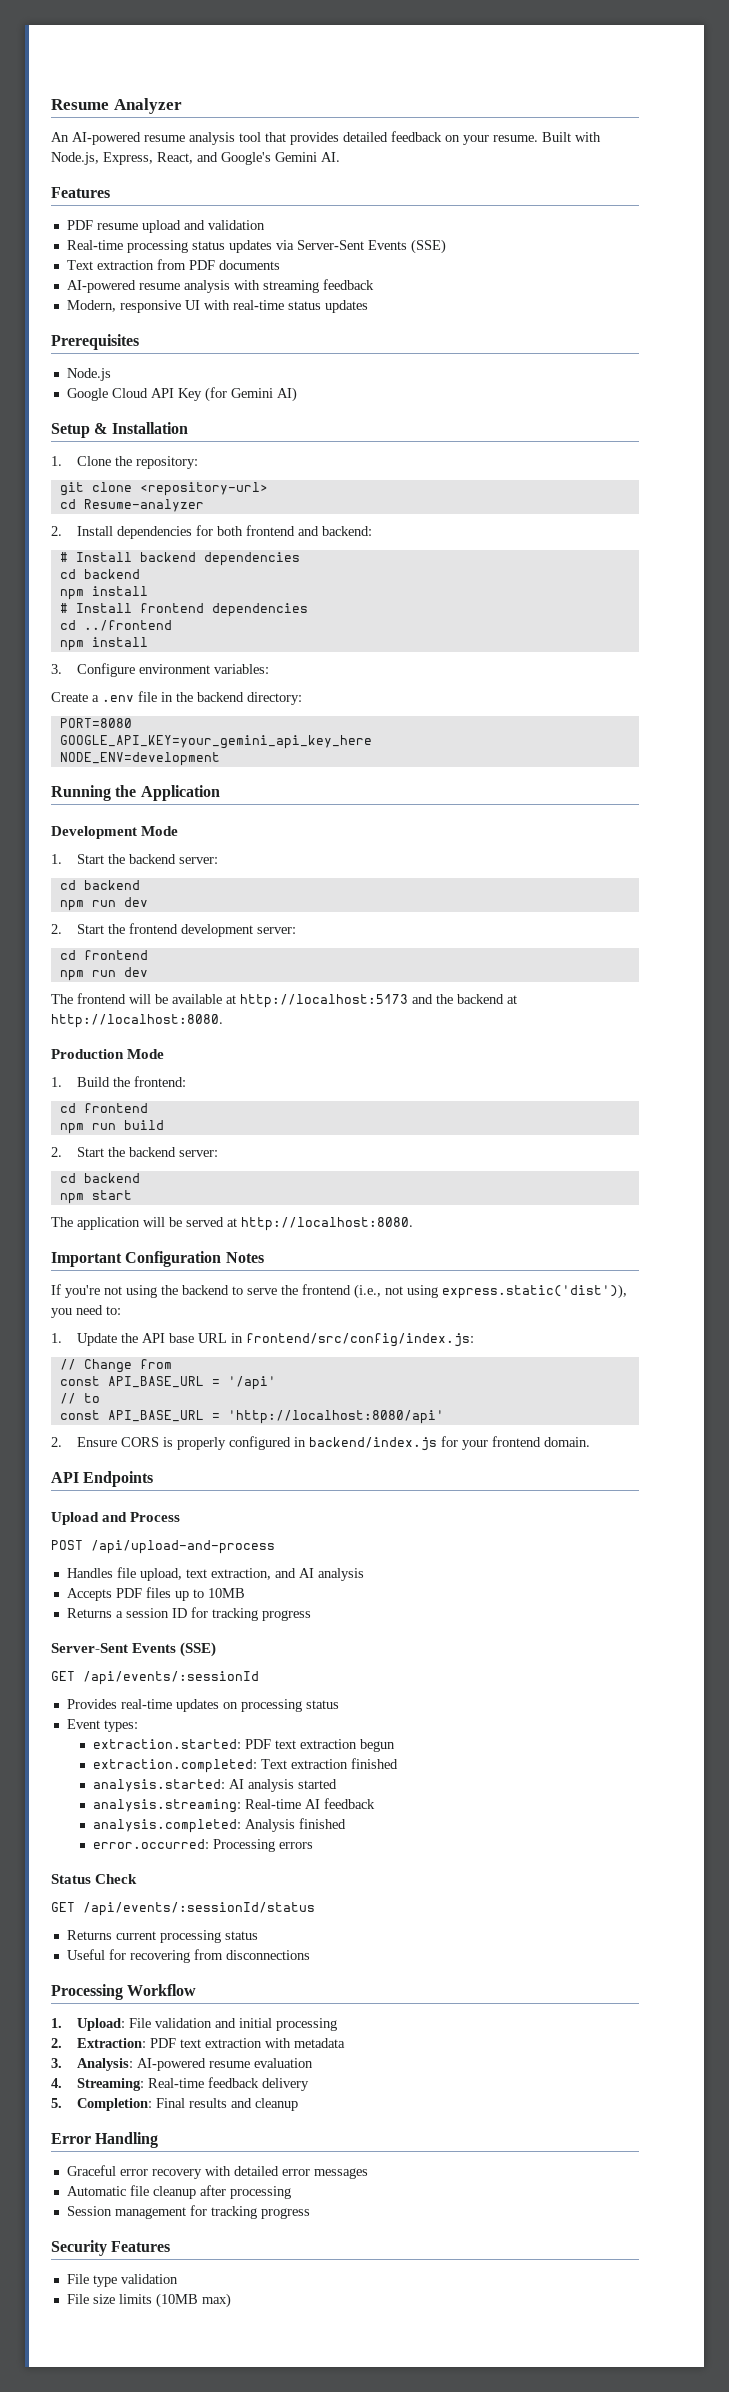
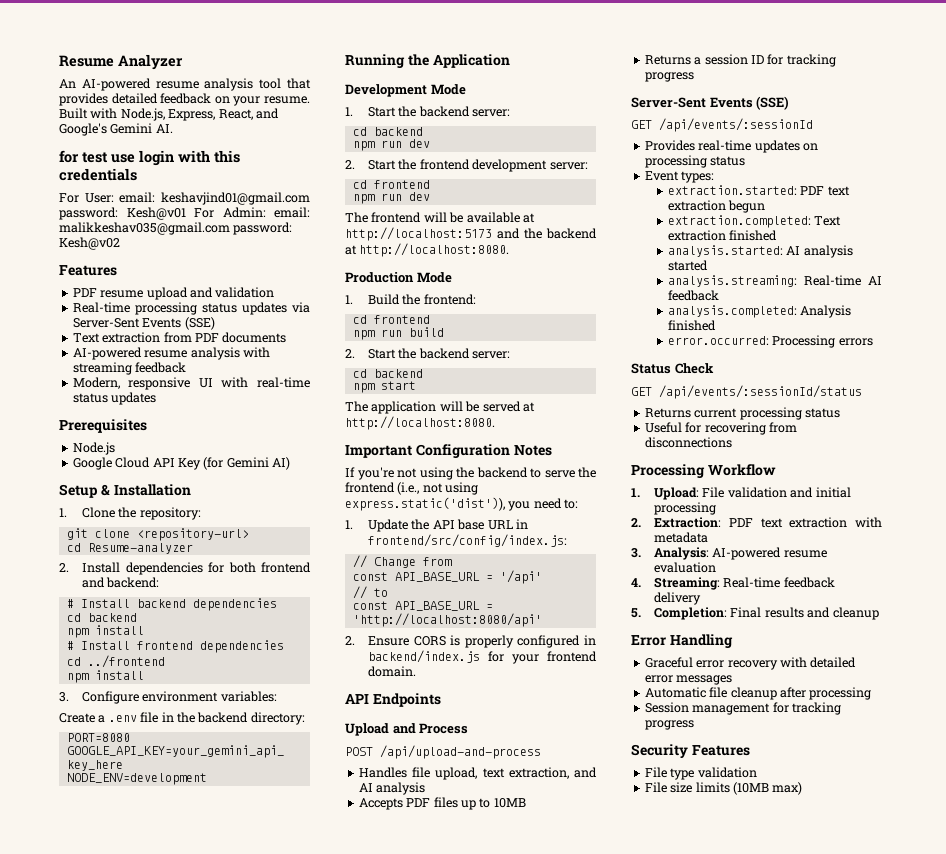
+ for test use login with this credentials
+ For User: email: keshavjind01@gmail.com password: Kesh@v01 For Admin: email: malikkeshav035@gmail.com password: Kesh@v02

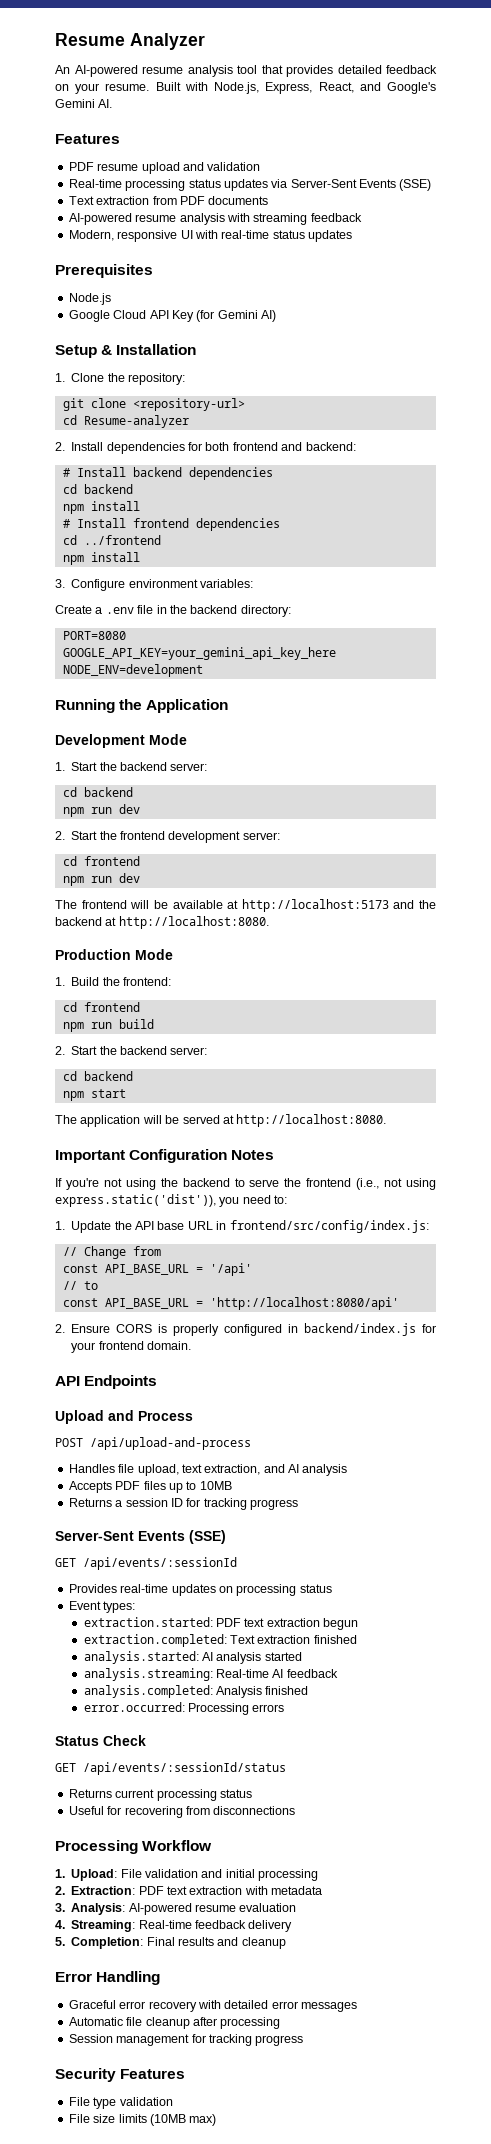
- for test use login with this credentials
- For User: email: keshavjind01@gmail.com password: Kesh@v01 For Admin: email: malikkeshav035@gmail.com password: Kesh@v02

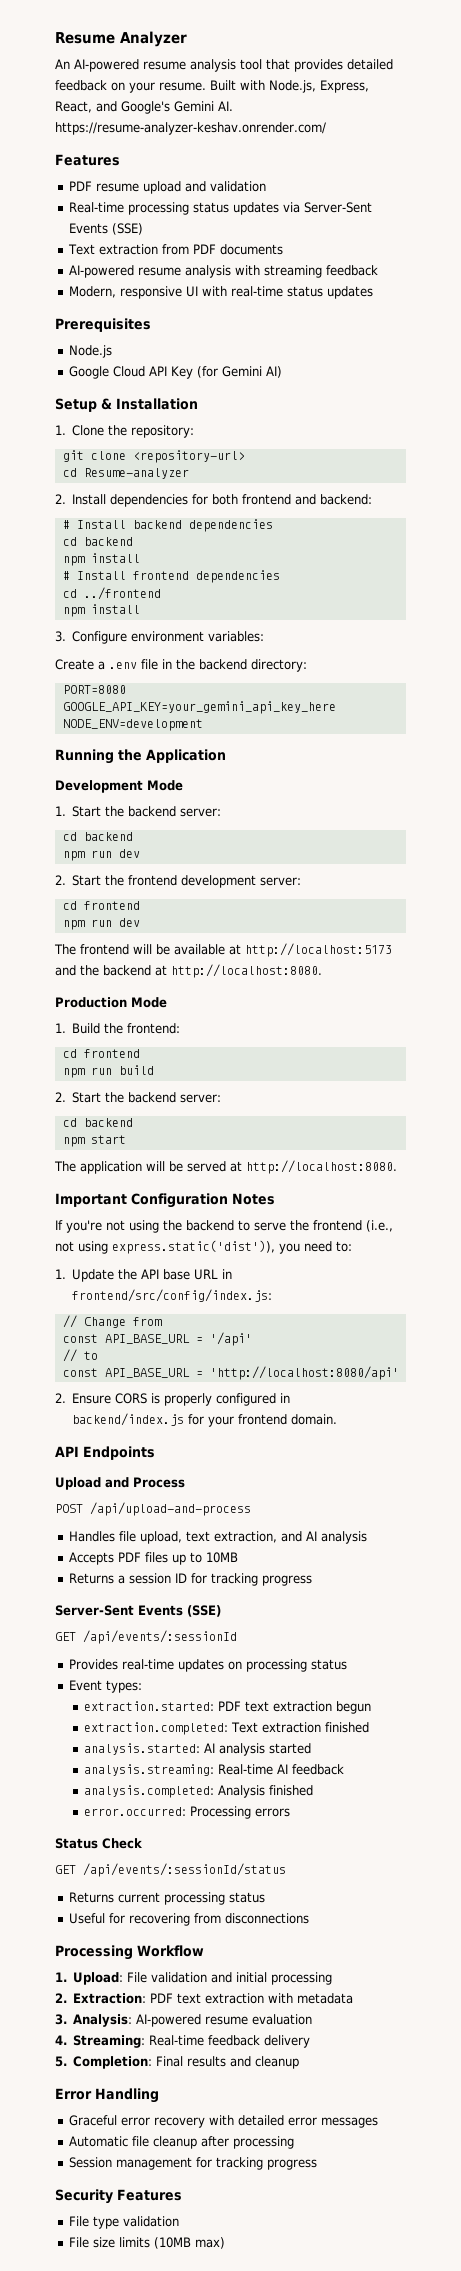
- Built with Node.js, Express, React, and Google's Gemini AI.
+ Built with Node.js, Express, React, and Google's Gemini AI. https://resume-analyzer-keshav.onrender.com/

